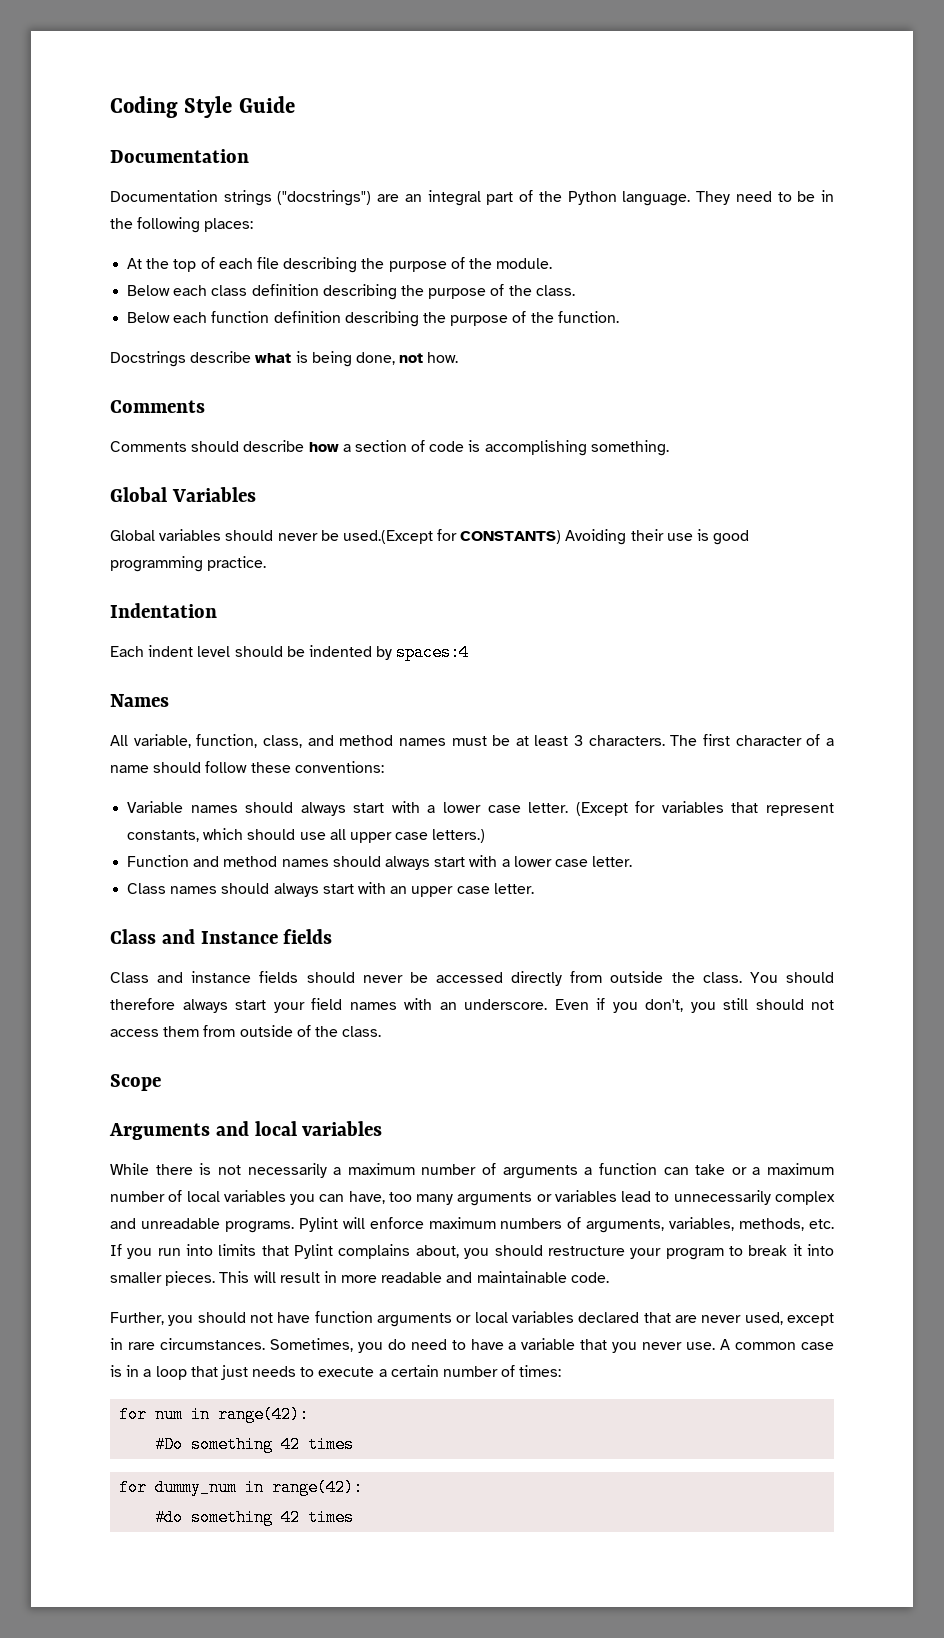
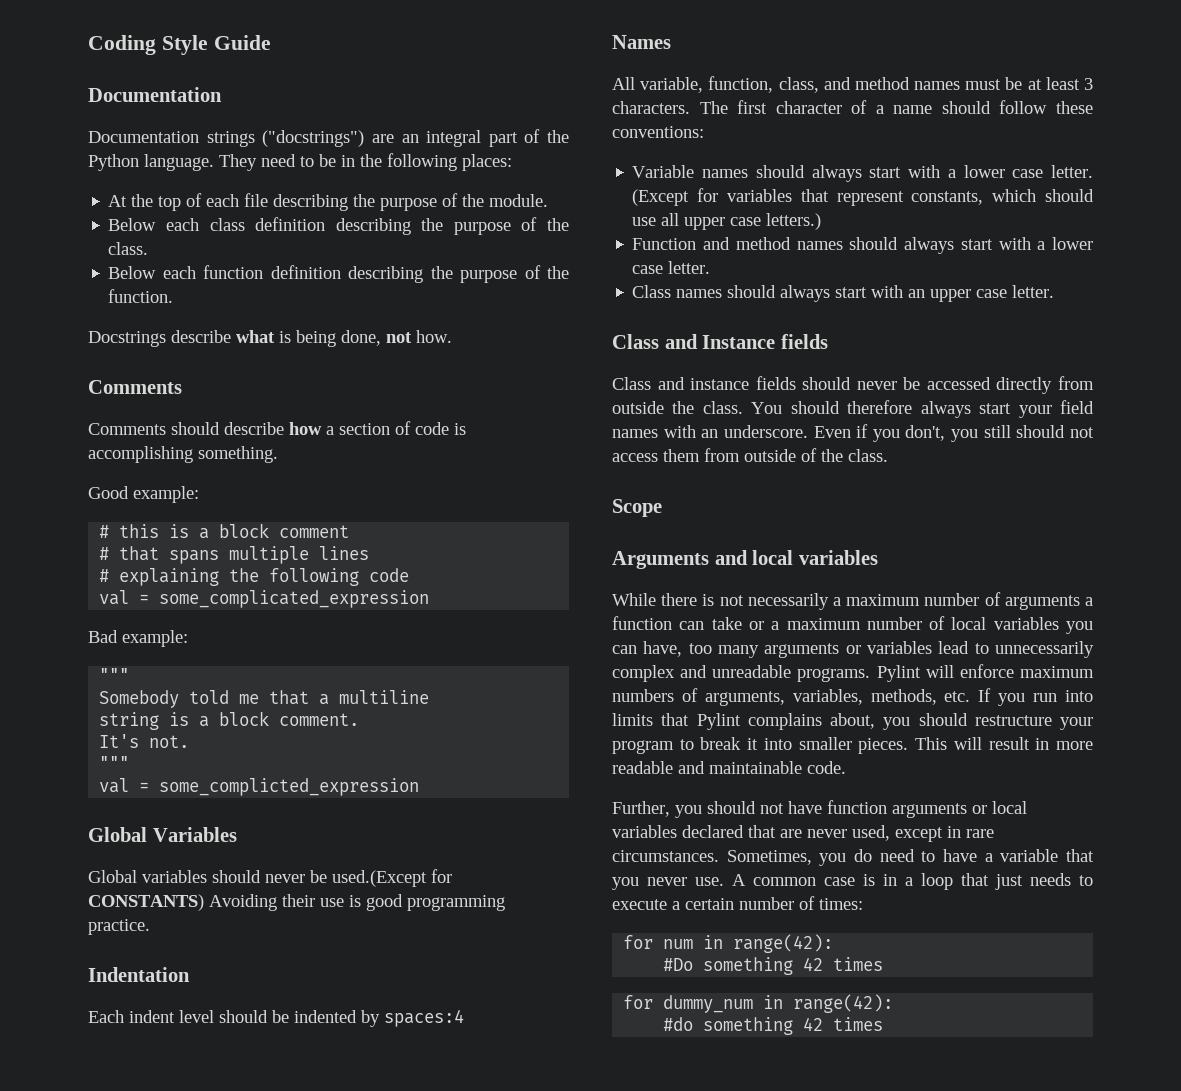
+ Good example:
+ # this is a block comment
+ # that spans multiple lines
+ # explaining the following code
+ val = some_complicated_expression
+ Bad example:
+ """
+ Somebody told me that a multiline
+ string is a block comment.
+ It's not.
+ """
+ val = some_complicted_expression

